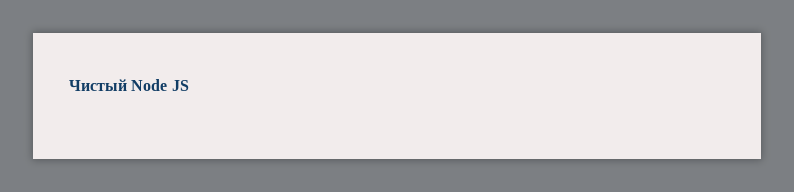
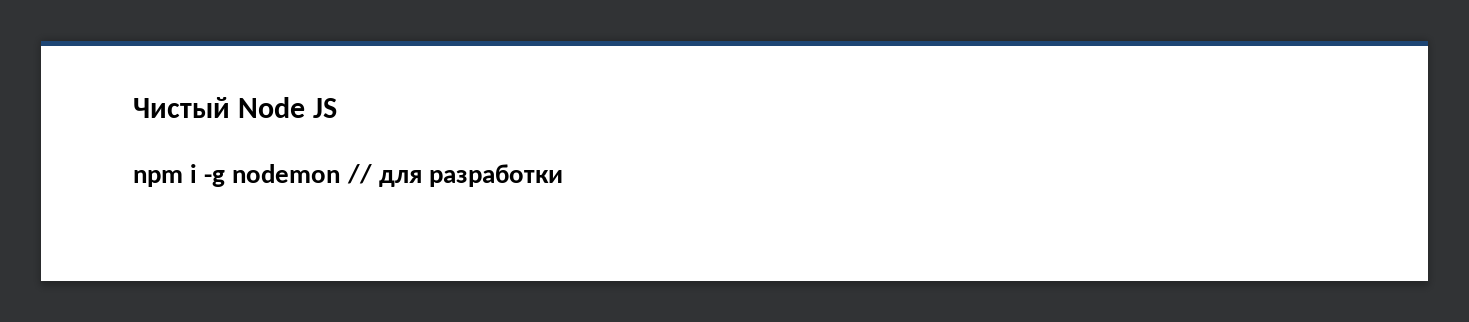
+ npm i -g nodemon // для разработки

